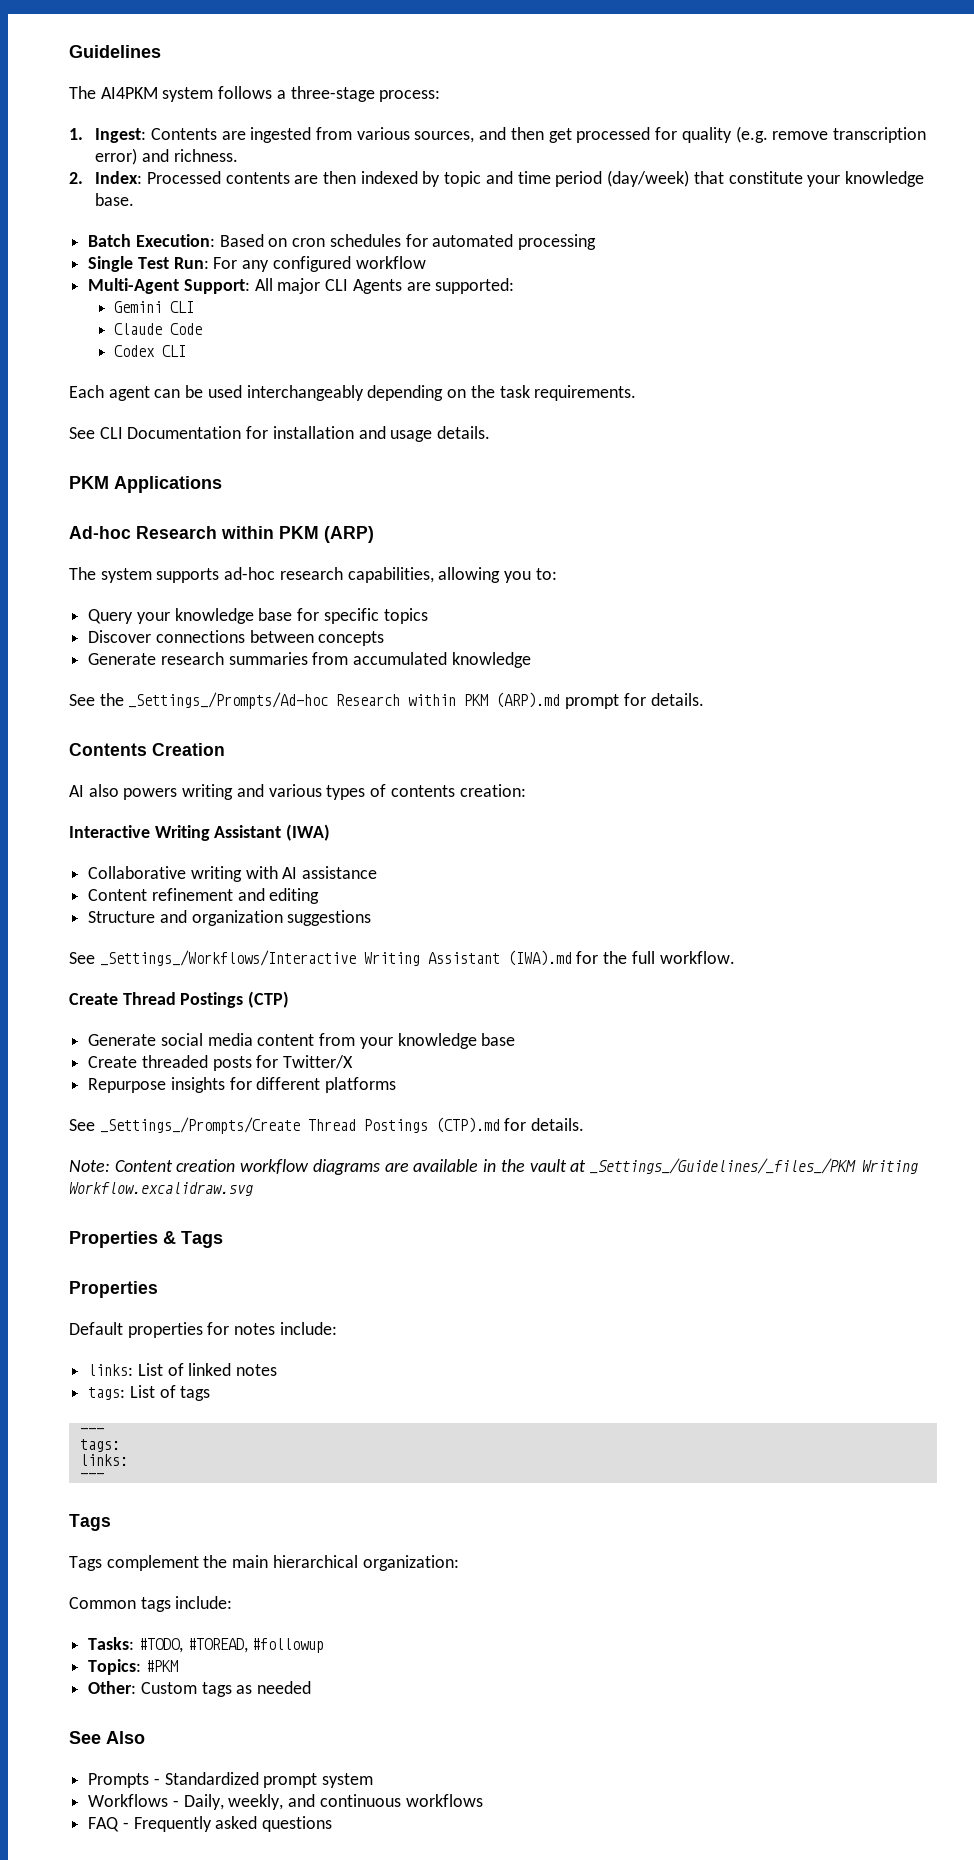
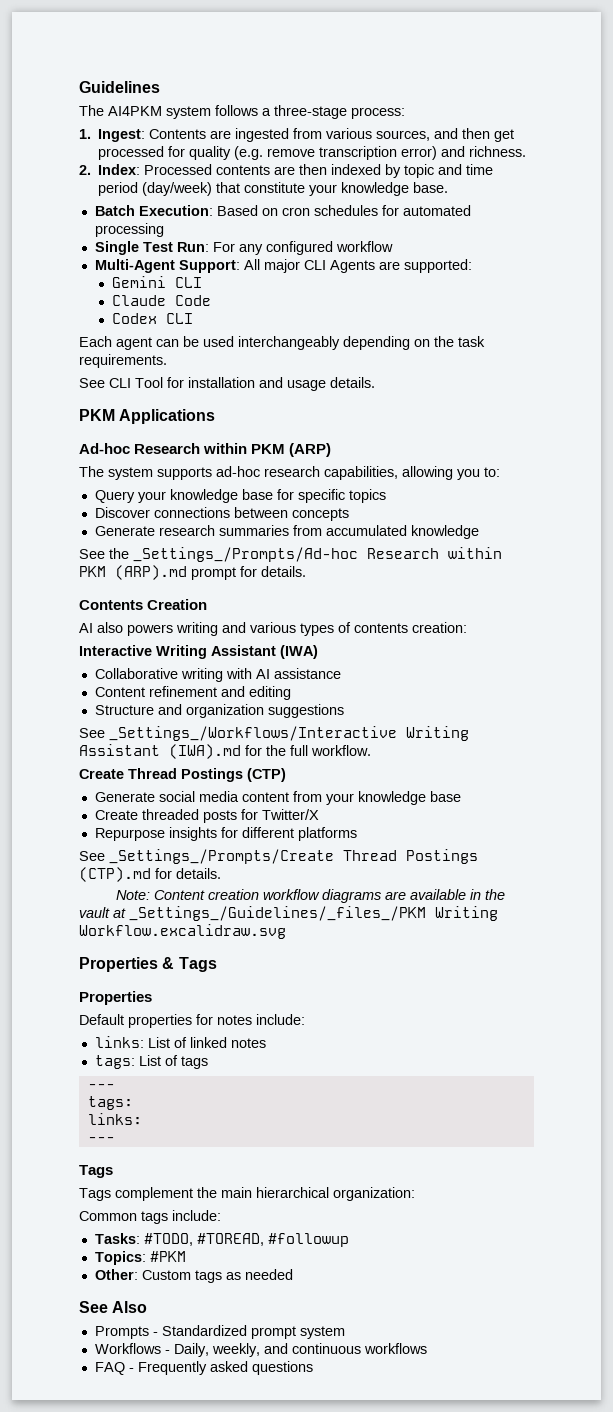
- See CLI Documentation for installation and usage details.
+ See CLI Tool for installation and usage details.

